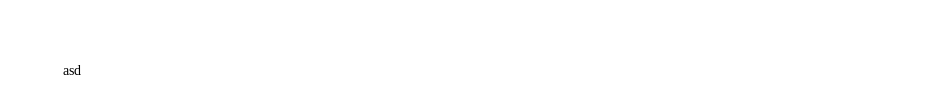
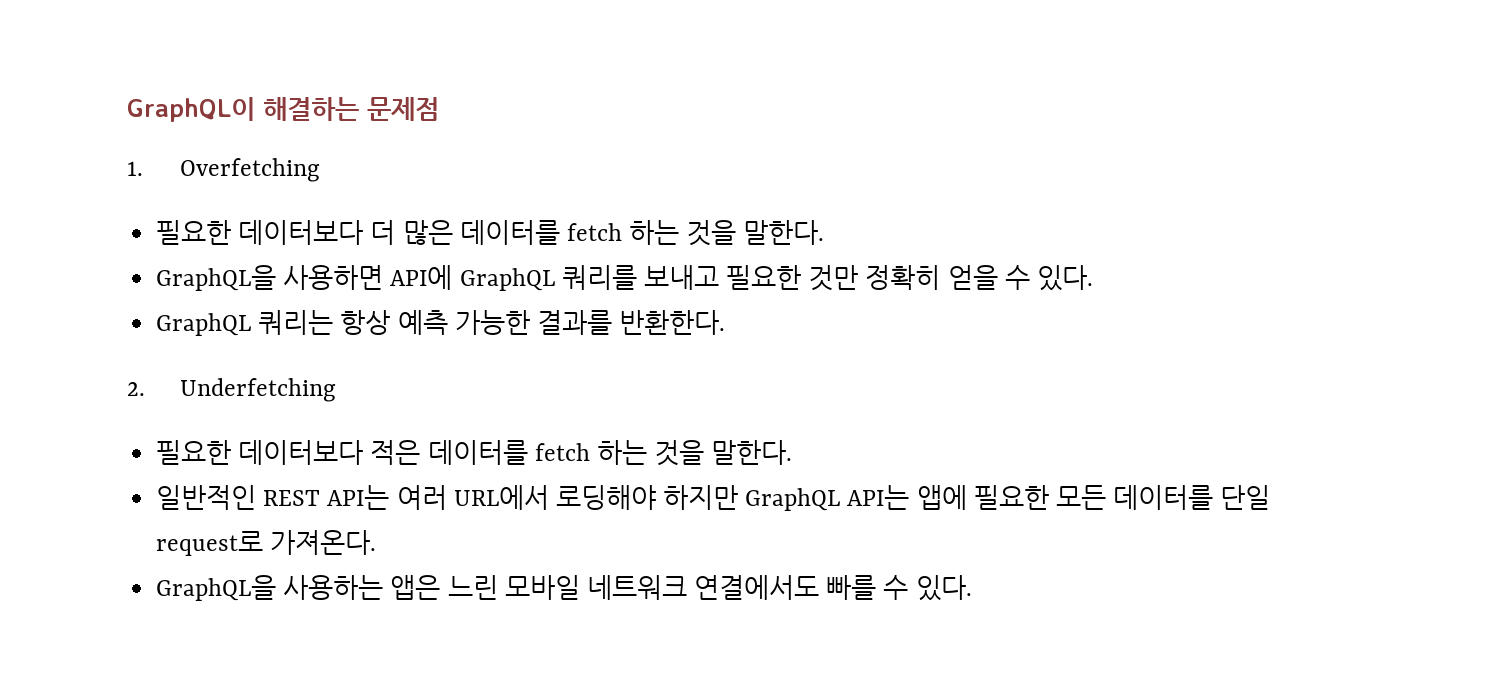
- asd
+ GraphQL이 해결하는 문제점
+ 1. Overfetching
+ 필요한 데이터보다 더 많은 데이터를 fetch 하는 것을 말한다.
+ GraphQL을 사용하면 API에 GraphQL 쿼리를 보내고 필요한 것만 정확히 얻을 수 있다.
+ GraphQL 쿼리는 항상 예측 가능한 결과를 반환한다.
+ 2. Underfetching
+ 필요한 데이터보다 적은 데이터를 fetch 하는 것을 말한다.
+ 일반적인 REST API는 여러 URL에서 로딩해야 하지만 GraphQL API는 앱에 필요한 모든 데이터를 단일 request로 가져온다.
+ GraphQL을 사용하는 앱은 느린 모바일 네트워크 연결에서도 빠를 수 있다.

